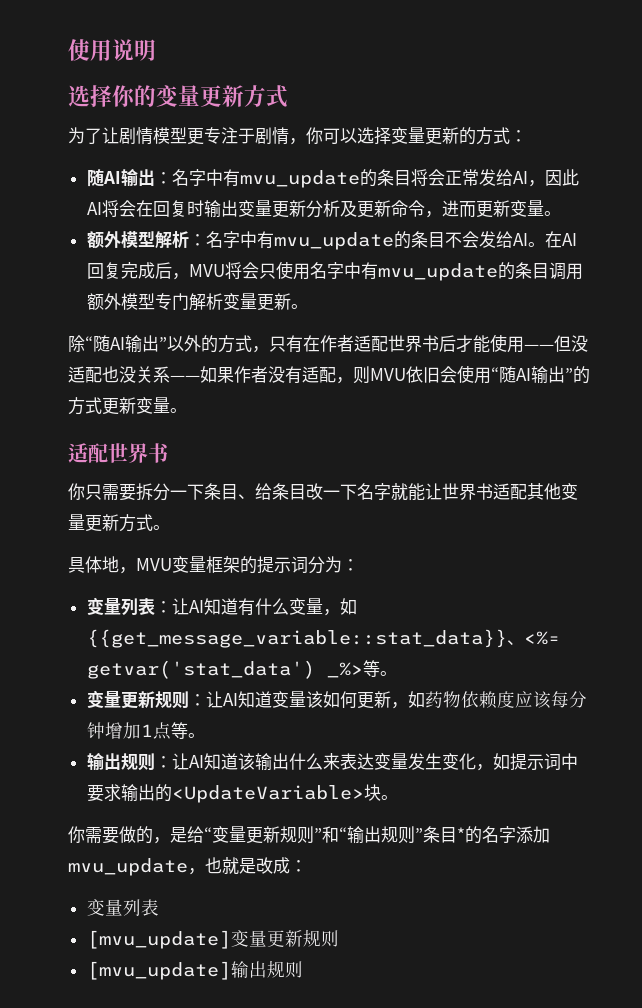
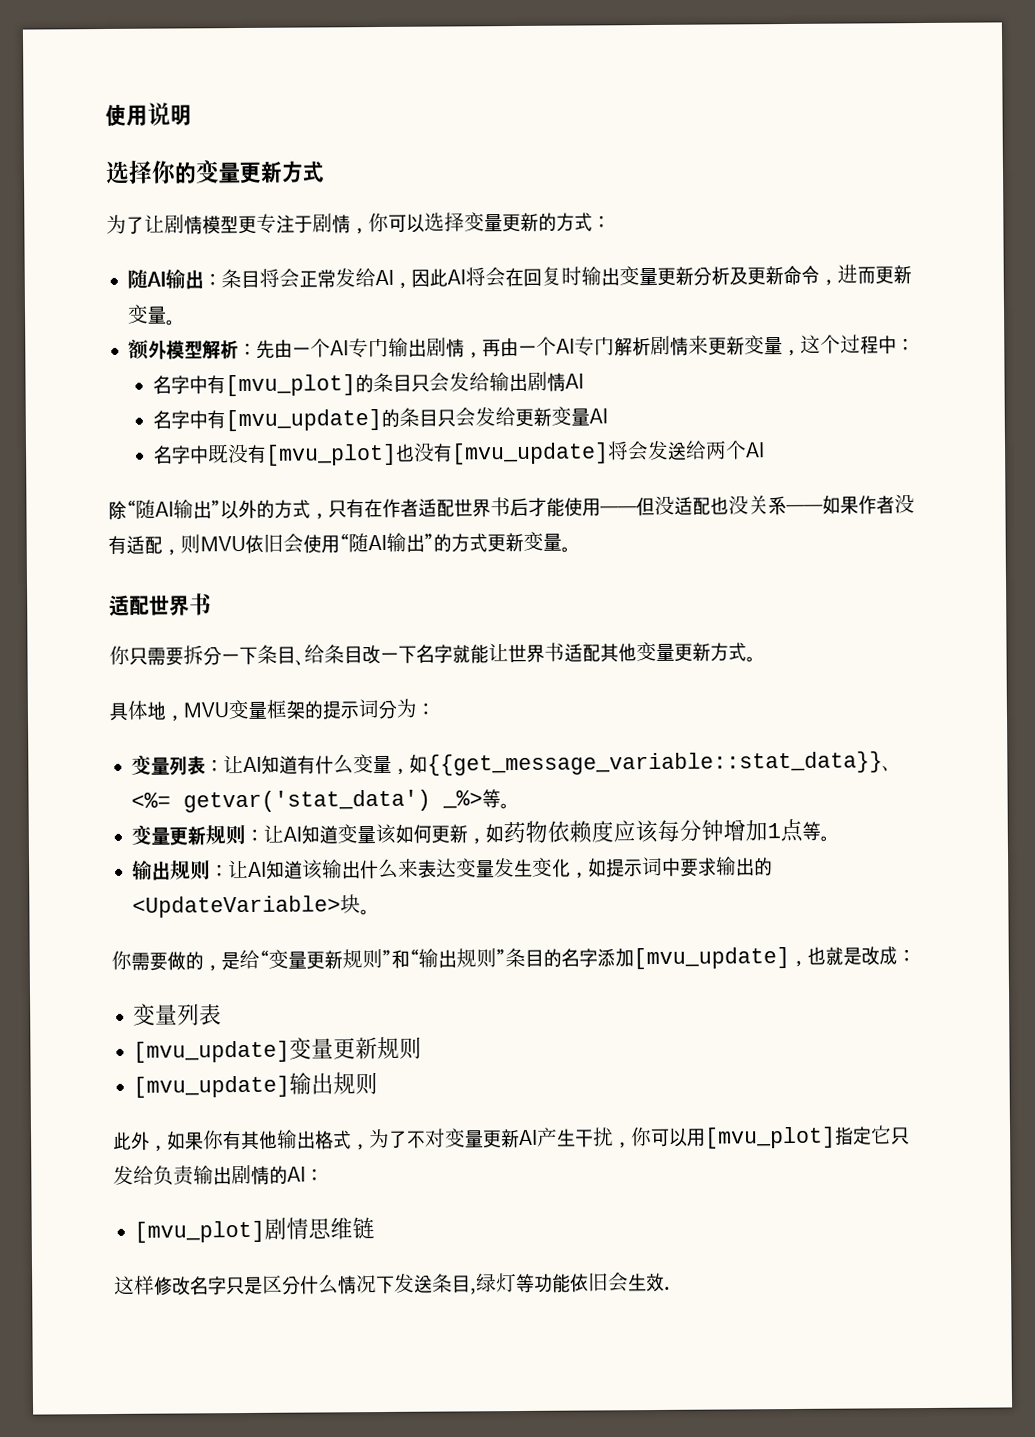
- 随AI输出：名字中有mvu_update的条目将会正常发给AI，因此AI将会在回复时输出变量更新分析及更新命令，进而更新变量。
+ 随AI输出：条目将会正常发给AI，因此AI将会在回复时输出变量更新分析及更新命令，进而更新变量。
- 额外模型解析：名字中有mvu_update的条目不会发给AI。在AI回复完成后，MVU将会只使用名字中有mvu_update的条目调用额外模型专门解析变量更新。
+ 额外模型解析：先由一个AI专门输出剧情，再由一个AI专门解析剧情来更新变量，这个过程中：
+ 名字中有[mvu_plot]的条目只会发给输出剧情AI
+ 名字中有[mvu_update]的条目只会发给更新变量AI
+ 名字中既没有[mvu_plot]也没有[mvu_update]将会发送给两个AI
- 你需要做的，是给“变量更新规则”和“输出规则”条目*的名字添加mvu_update，也就是改成：
+ 你需要做的，是给“变量更新规则”和“输出规则”条目的名字添加[mvu_update]，也就是改成：
+ 此外，如果你有其他输出格式，为了不对变量更新AI产生干扰，你可以用[mvu_plot]指定它只发给负责输出剧情的AI：
+ [mvu_plot]剧情思维链
+ 这样修改名字只是区分什么情况下发送条目,绿灯等功能依旧会生效.

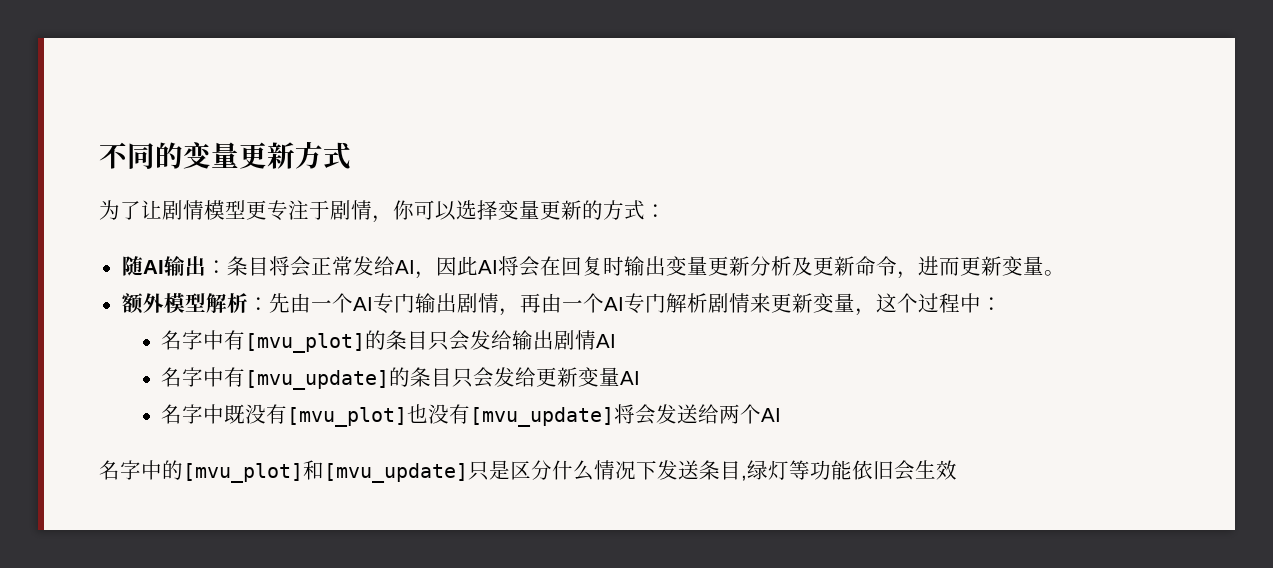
- 使用说明
- 选择你的变量更新方式
+ 不同的变量更新方式
- 除“随AI输出”以外的方式，只有在作者适配世界书后才能使用——但没适配也没关系——如果作者没有适配，则MVU依旧会使用“随AI输出”的方式更新变量。
- 适配世界书
- 你只需要拆分一下条目、给条目改一下名字就能让世界书适配其他变量更新方式。
- 具体地，MVU变量框架的提示词分为：
- 变量列表：让AI知道有什么变量，如{{get_message_variable::stat_data}}、<%= getvar('stat_data') _%>等。
- 变量更新规则：让AI知道变量该如何更新，如药物依赖度应该每分钟增加1点等。
- 输出规则：让AI知道该输出什么来表达变量发生变化，如提示词中要求输出的<UpdateVariable>块。
- 你需要做的，是给“变量更新规则”和“输出规则”条目的名字添加[mvu_update]，也就是改成：
- 变量列表
- [mvu_update]变量更新规则
- [mvu_update]输出规则
- 此外，如果你有其他输出格式，为了不对变量更新AI产生干扰，你可以用[mvu_plot]指定它只发给负责输出剧情的AI：
- [mvu_plot]剧情思维链
- 这样修改名字只是区分什么情况下发送条目,绿灯等功能依旧会生效.
+ 名字中的[mvu_plot]和[mvu_update]只是区分什么情况下发送条目,绿灯等功能依旧会生效

